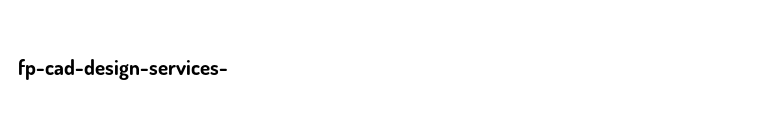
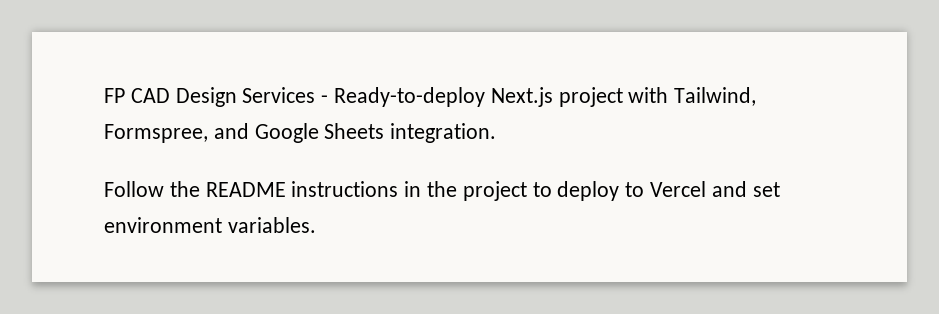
- fp-cad-design-services-
+ FP CAD Design Services - Ready-to-deploy Next.js project with Tailwind, Formspree, and Google Sheets integration.
+ Follow the README instructions in the project to deploy to Vercel and set environment variables.

